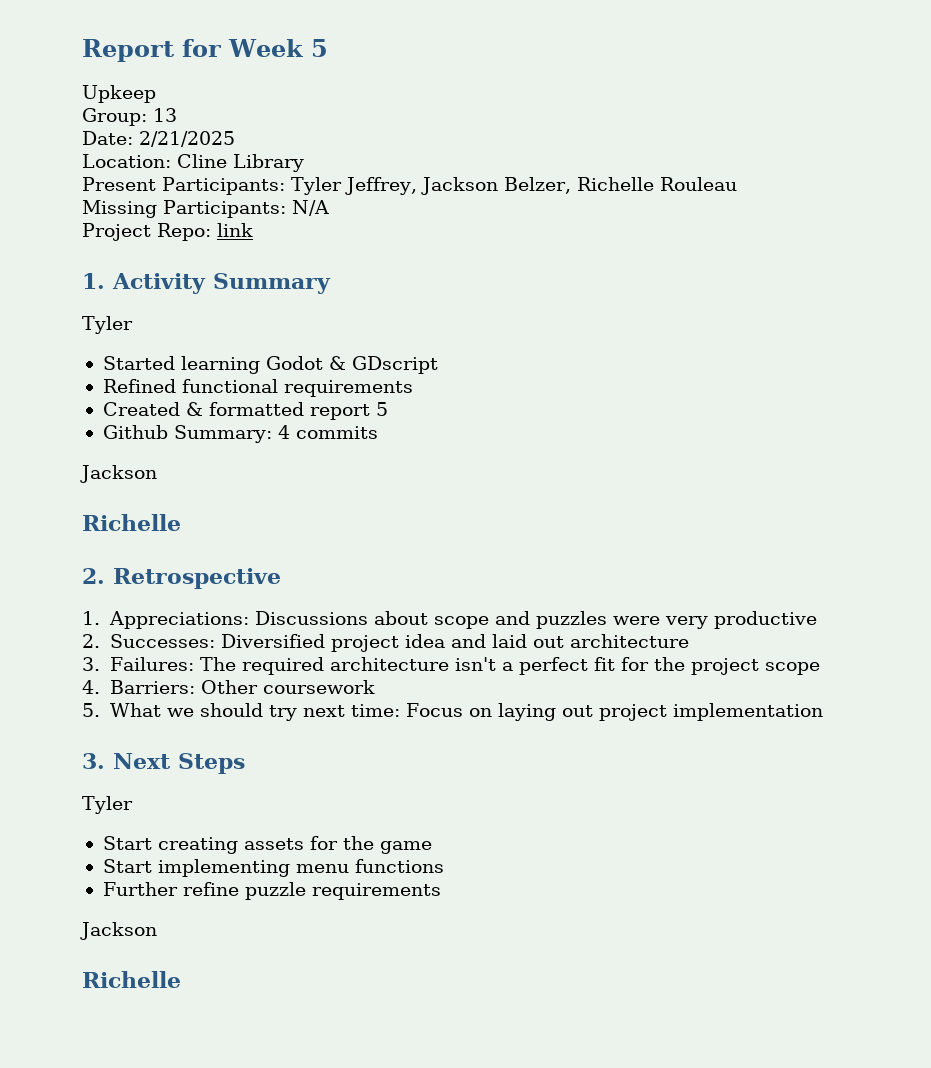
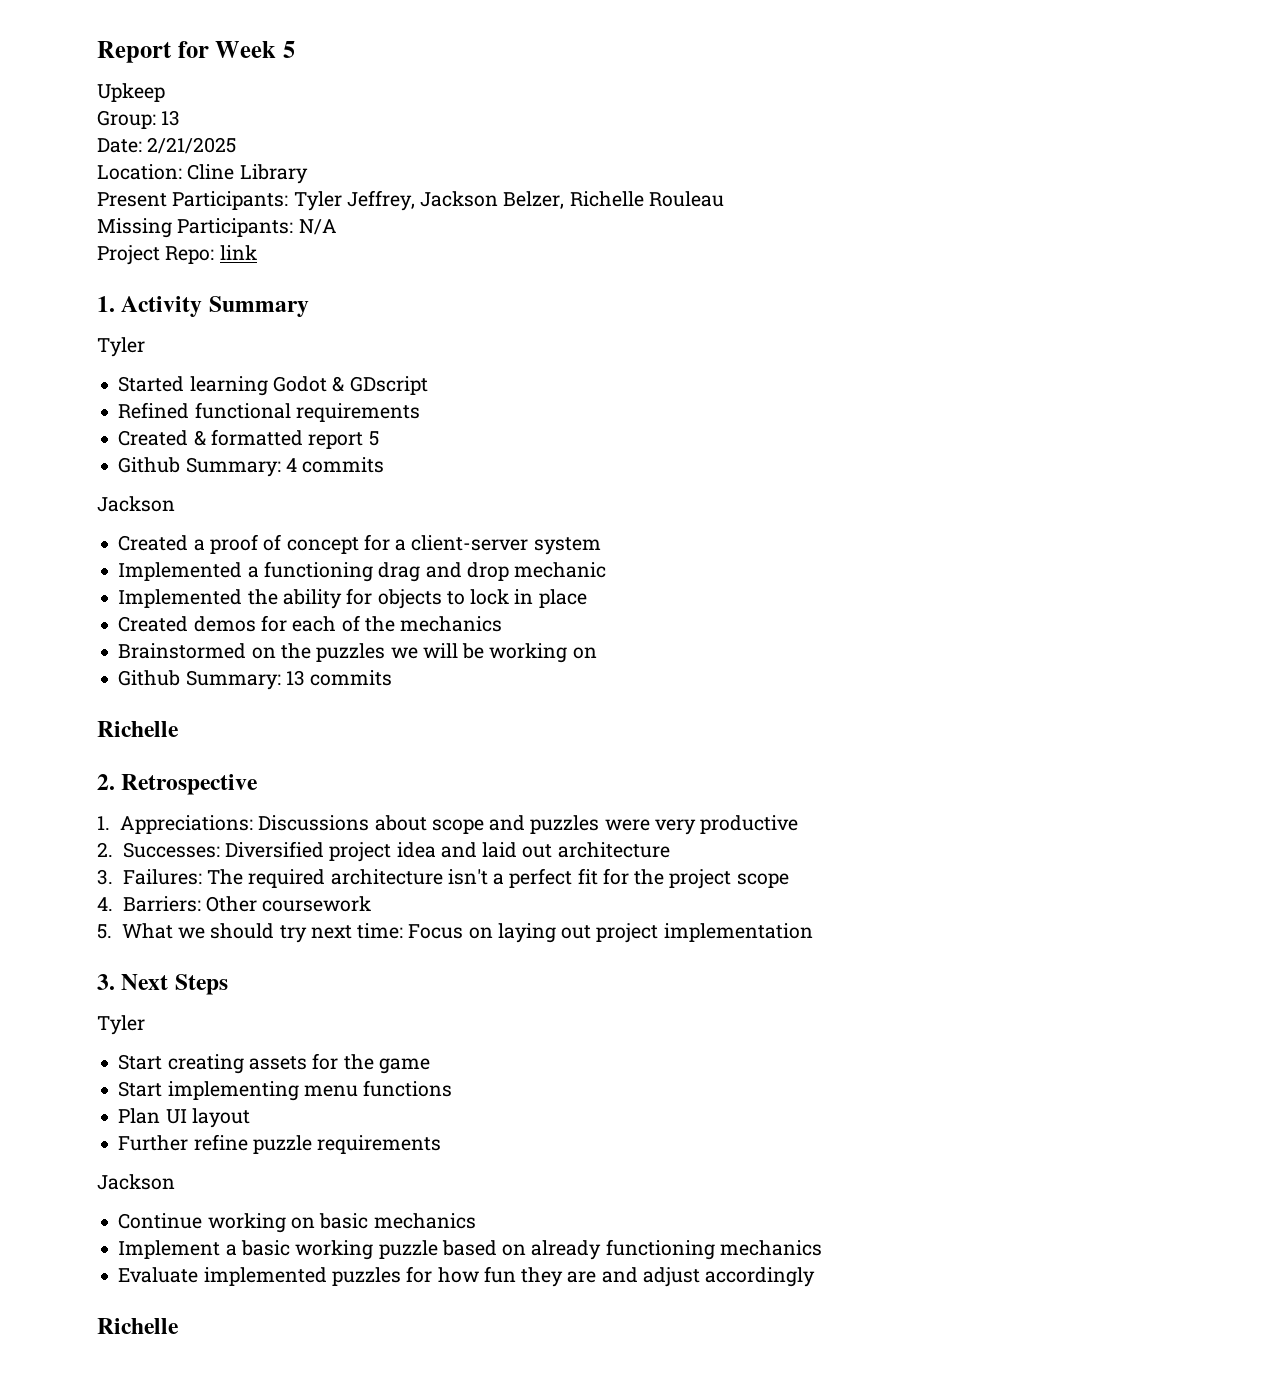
+ Created a proof of concept for a client-server system
+ Implemented a functioning drag and drop mechanic
+ Implemented the ability for objects to lock in place
+ Created demos for each of the mechanics
+ Brainstormed on the puzzles we will be working on
+ Github Summary: 13 commits
+ Plan UI layout
+ Continue working on basic mechanics
+ Implement a basic working puzzle based on already functioning mechanics
+ Evaluate implemented puzzles for how fun they are and adjust accordingly

